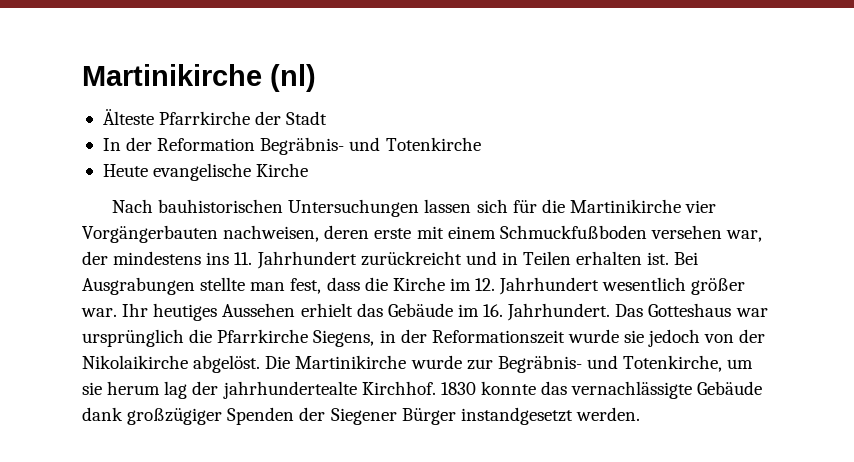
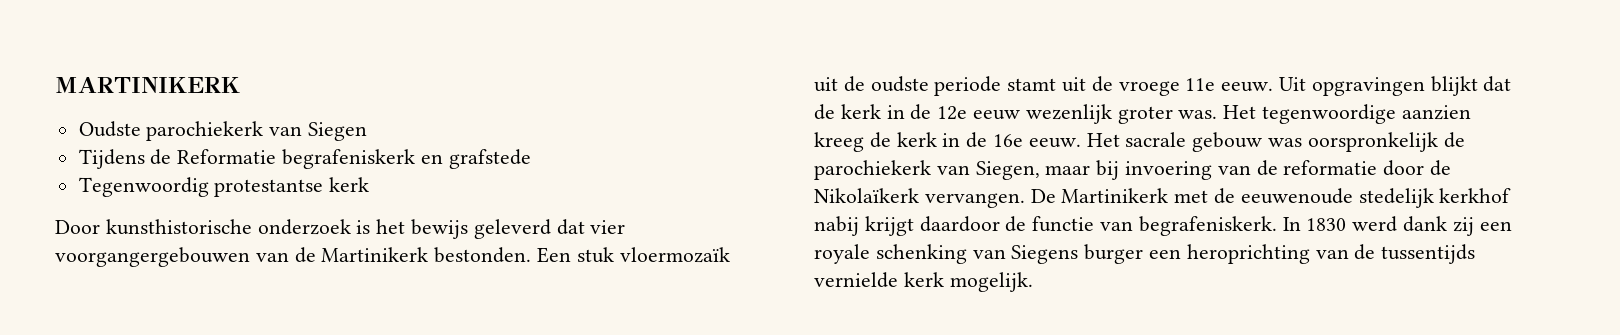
- Martinikirche (nl)
- Älteste Pfarrkirche der Stadt
- In der Reformation Begräbnis- und Totenkirche
- Heute evangelische Kirche
- Nach bauhistorischen Untersuchungen lassen sich für die Martinikirche vier Vorgängerbauten nachweisen, deren erste mit einem Schmuckfußboden versehen war, der mindestens ins 11. Jahrhundert zurückreicht und in Teilen erhalten ist. Bei Ausgrabungen stellte man fest, dass die Kirche im 12. Jahrhundert wesentlich größer war. Ihr heutiges Aussehen erhielt das Gebäude im 16. Jahrhundert. Das Gotteshaus war ursprünglich die Pfarrkirche Siegens, in der Reformationszeit wurde sie jedoch von der Nikolaikirche abgelöst. Die Martinikirche wurde zur Begräbnis- und Totenkirche, um sie herum lag der jahrhundertealte Kirchhof. 1830 konnte das vernachlässigte Gebäude dank großzügiger Spenden der Siegener Bürger instandgesetzt werden.
+ MARTINIKERK
+ Oudste parochiekerk van Siegen
+ Tijdens de Reformatie begrafeniskerk en grafstede
+ Tegenwoordig protestantse kerk
+ Door kunsthistorische onderzoek is het bewijs geleverd dat vier voorgangergebouwen van de Martinikerk bestonden. Een stuk vloermozaïk uit de oudste periode stamt uit de vroege 11e eeuw. Uit opgravingen blijkt dat de kerk in de 12e eeuw wezenlijk groter was. Het tegenwoordige aanzien kreeg de kerk in de 16e eeuw. Het sacrale gebouw was oorspronkelijk de parochiekerk van Siegen, maar bij invoering van de reformatie door de Nikolaïkerk vervangen. De Martinikerk met de eeuwenoude stedelijk kerkhof nabij krijgt daardoor de functie van begrafeniskerk. In 1830 werd dank zij een royale schenking van Siegens burger een heroprichting van de tussentijds vernielde kerk mogelijk.

